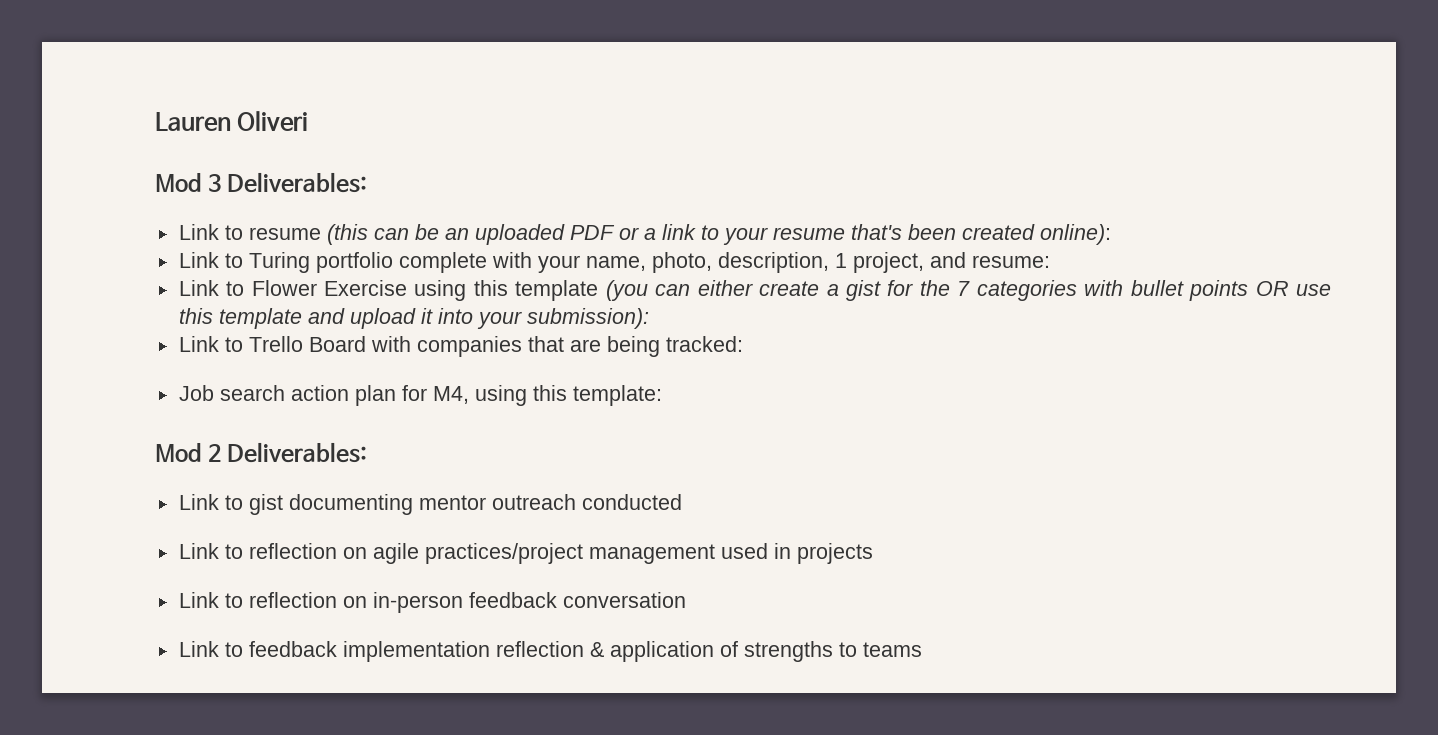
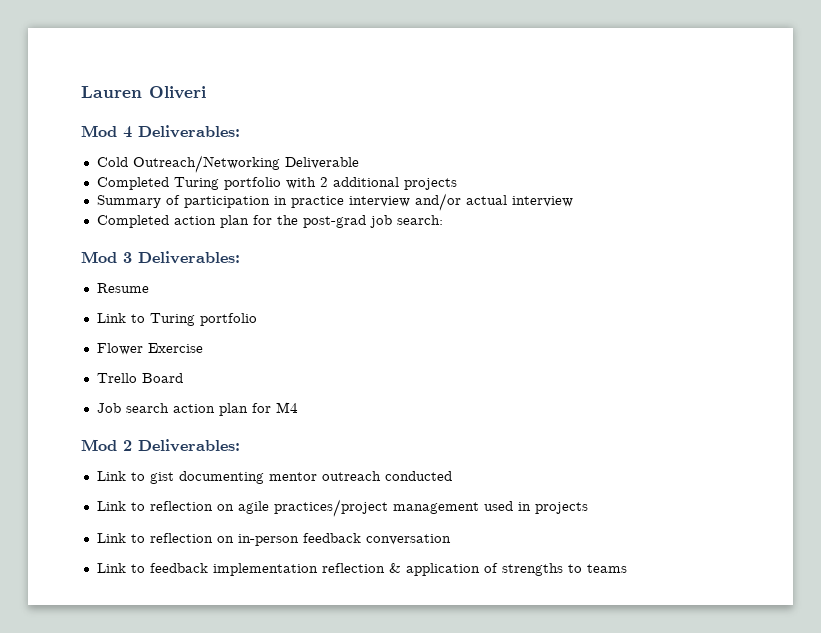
+ Mod 4 Deliverables:
+ Cold Outreach/Networking Deliverable
+ Completed Turing portfolio with 2 additional projects
+ Summary of participation in practice interview and/or actual interview
+ Completed action plan for the post-grad job search:
  Mod 3 Deliverables:
- Link to resume (this can be an uploaded PDF or a link to your resume that's been created online):
- Link to Turing portfolio complete with your name, photo, description, 1 project, and resume:
- Link to Flower Exercise using this template (you can either create a gist for the 7 categories with bullet points OR use this template and upload it into your submission):
- Link to Trello Board with companies that are being tracked:
+ Resume
+ Link to Turing portfolio
+ Flower Exercise
+ Trello Board
- Job search action plan for M4, using this template:
+ Job search action plan for M4

